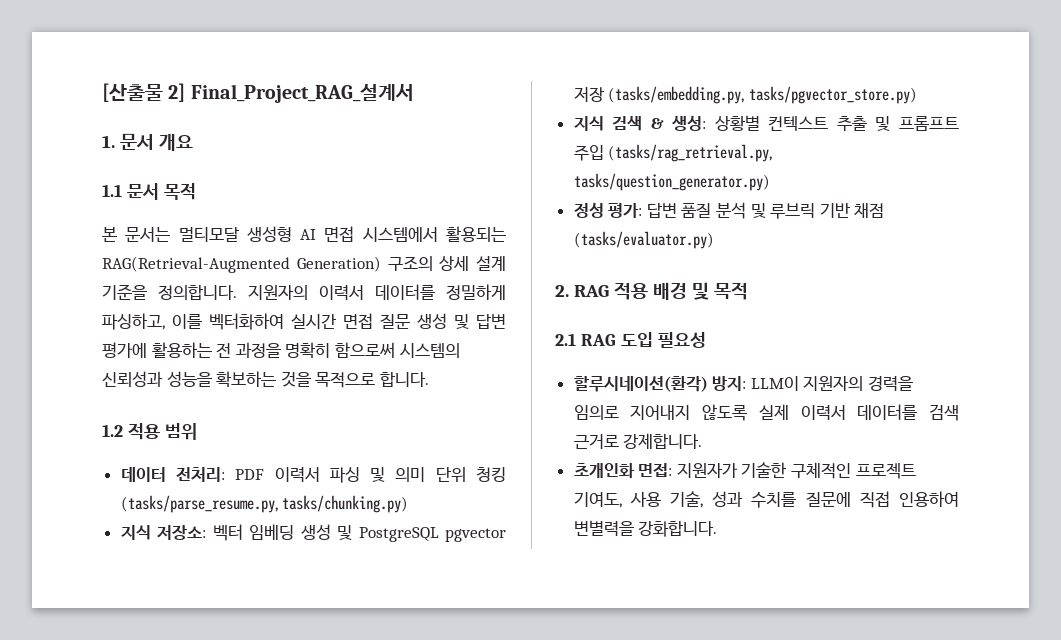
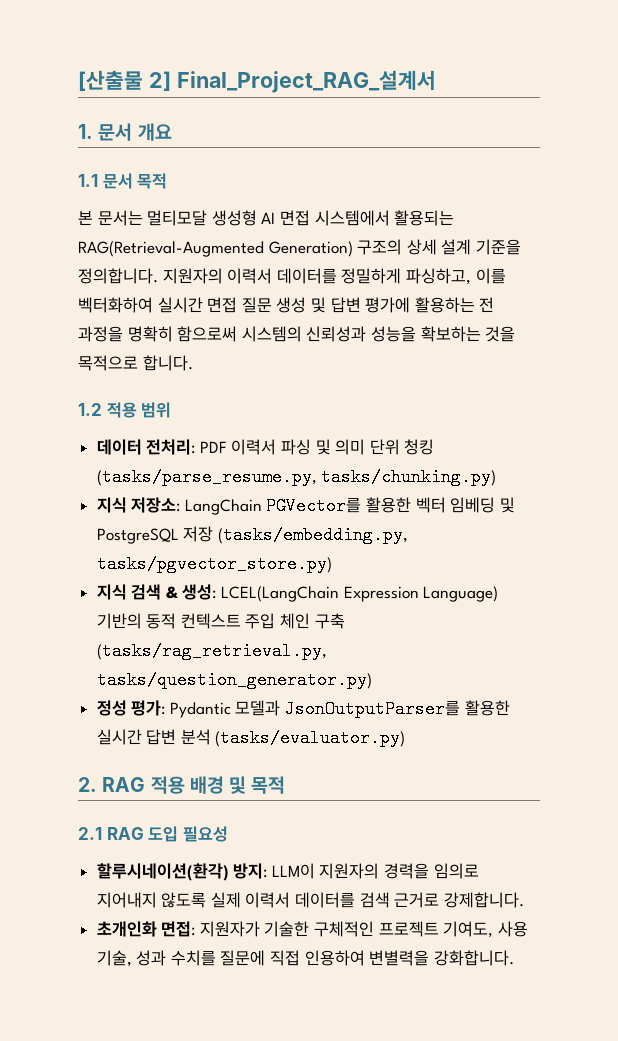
- 지식 저장소: 벡터 임베딩 생성 및 PostgreSQL pgvector 저장 (tasks/embedding.py, tasks/pgvector_store.py)
+ 지식 저장소: LangChain PGVector를 활용한 벡터 임베딩 및 PostgreSQL 저장 (tasks/embedding.py, tasks/pgvector_store.py)
- 지식 검색 & 생성: 상황별 컨텍스트 추출 및 프롬프트 주입 (tasks/rag_retrieval.py, tasks/question_generator.py)
- 정성 평가: 답변 품질 분석 및 루브릭 기반 채점 (tasks/evaluator.py)
+ 지식 검색 & 생성: LCEL(LangChain Expression Language) 기반의 동적 컨텍스트 주입 체인 구축 (tasks/rag_retrieval.py, tasks/question_generator.py)
+ 정성 평가: Pydantic 모델과 JsonOutputParser를 활용한 실시간 답변 분석 (tasks/evaluator.py)

